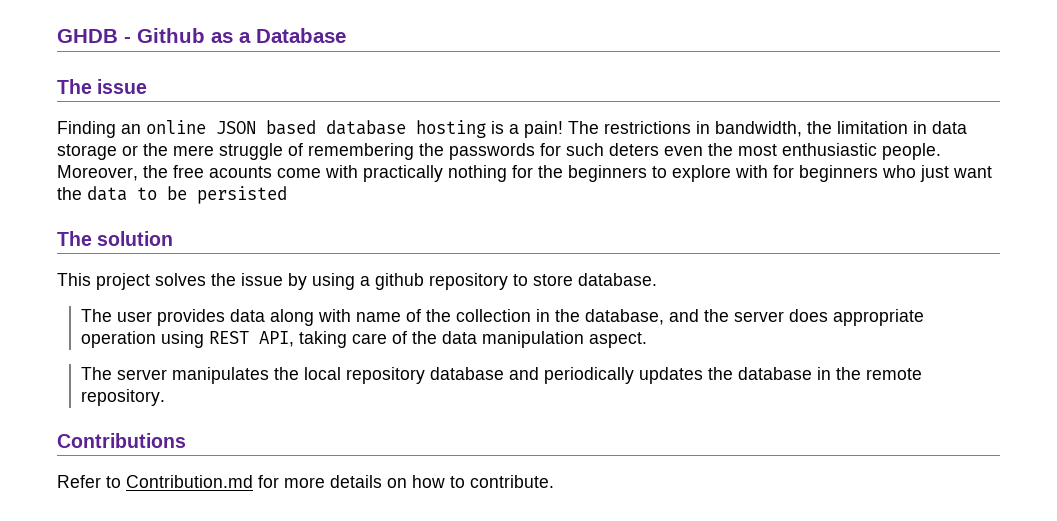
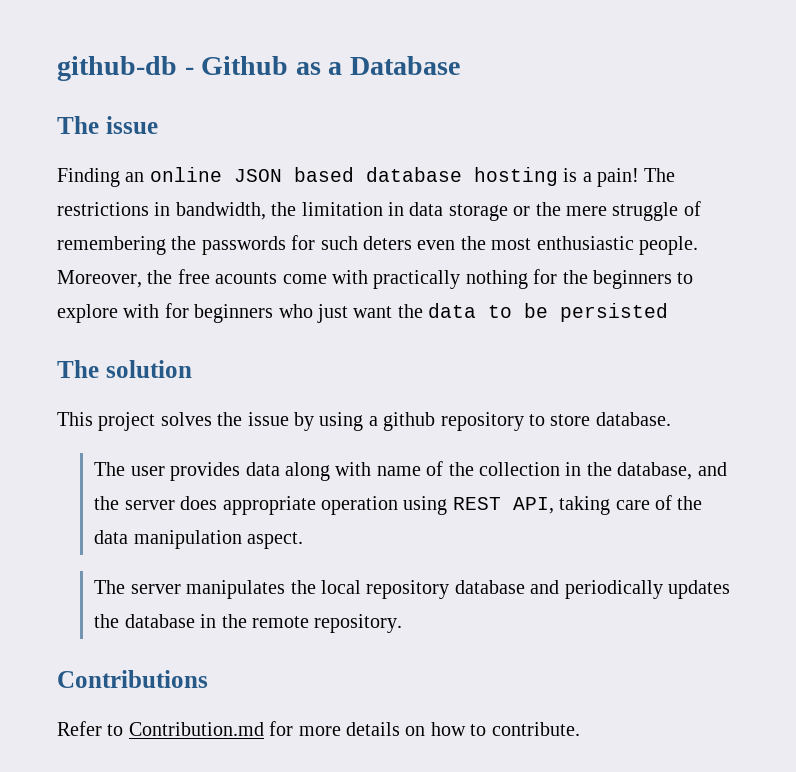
- GHDB - Github as a Database
+ github-db - Github as a Database

